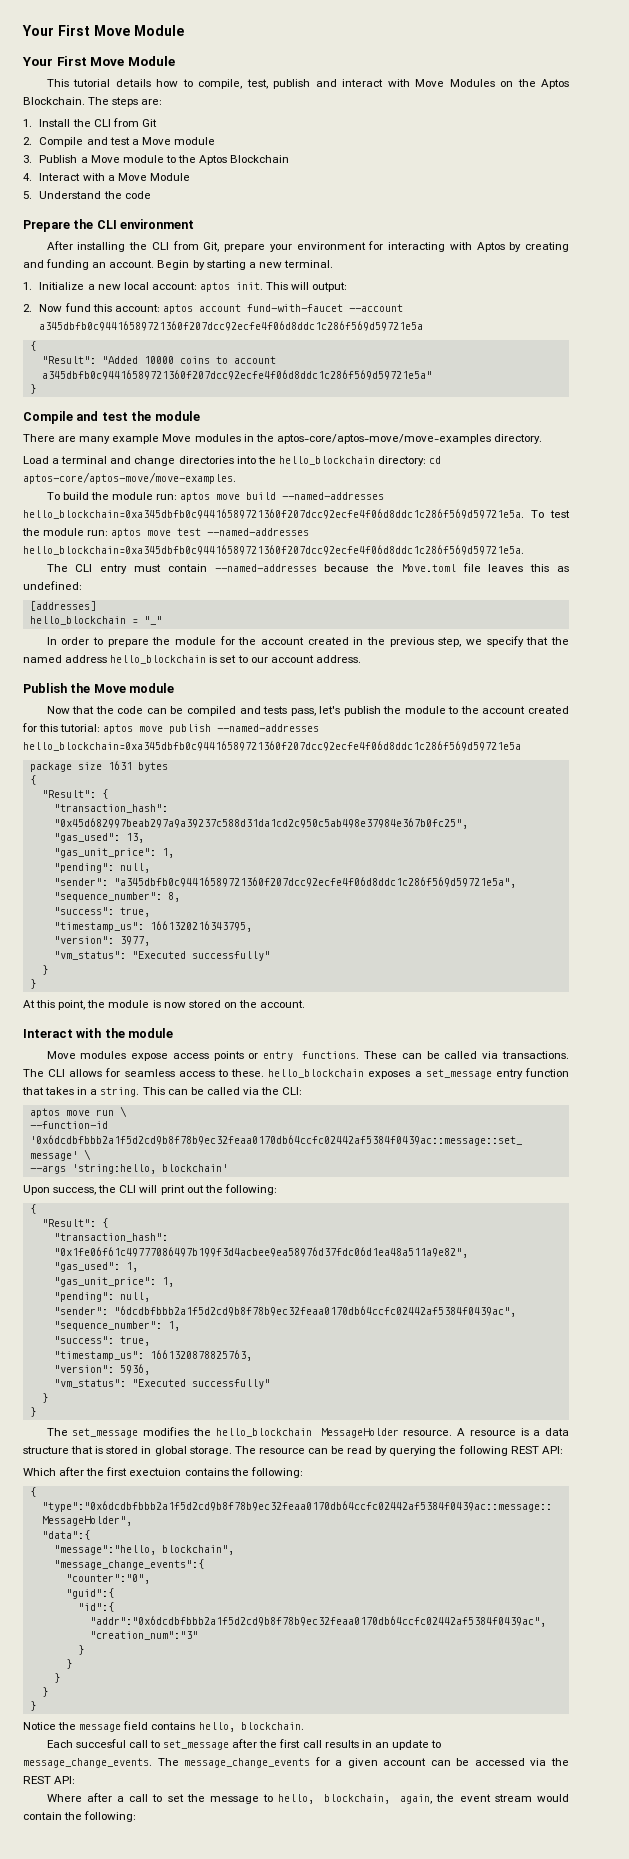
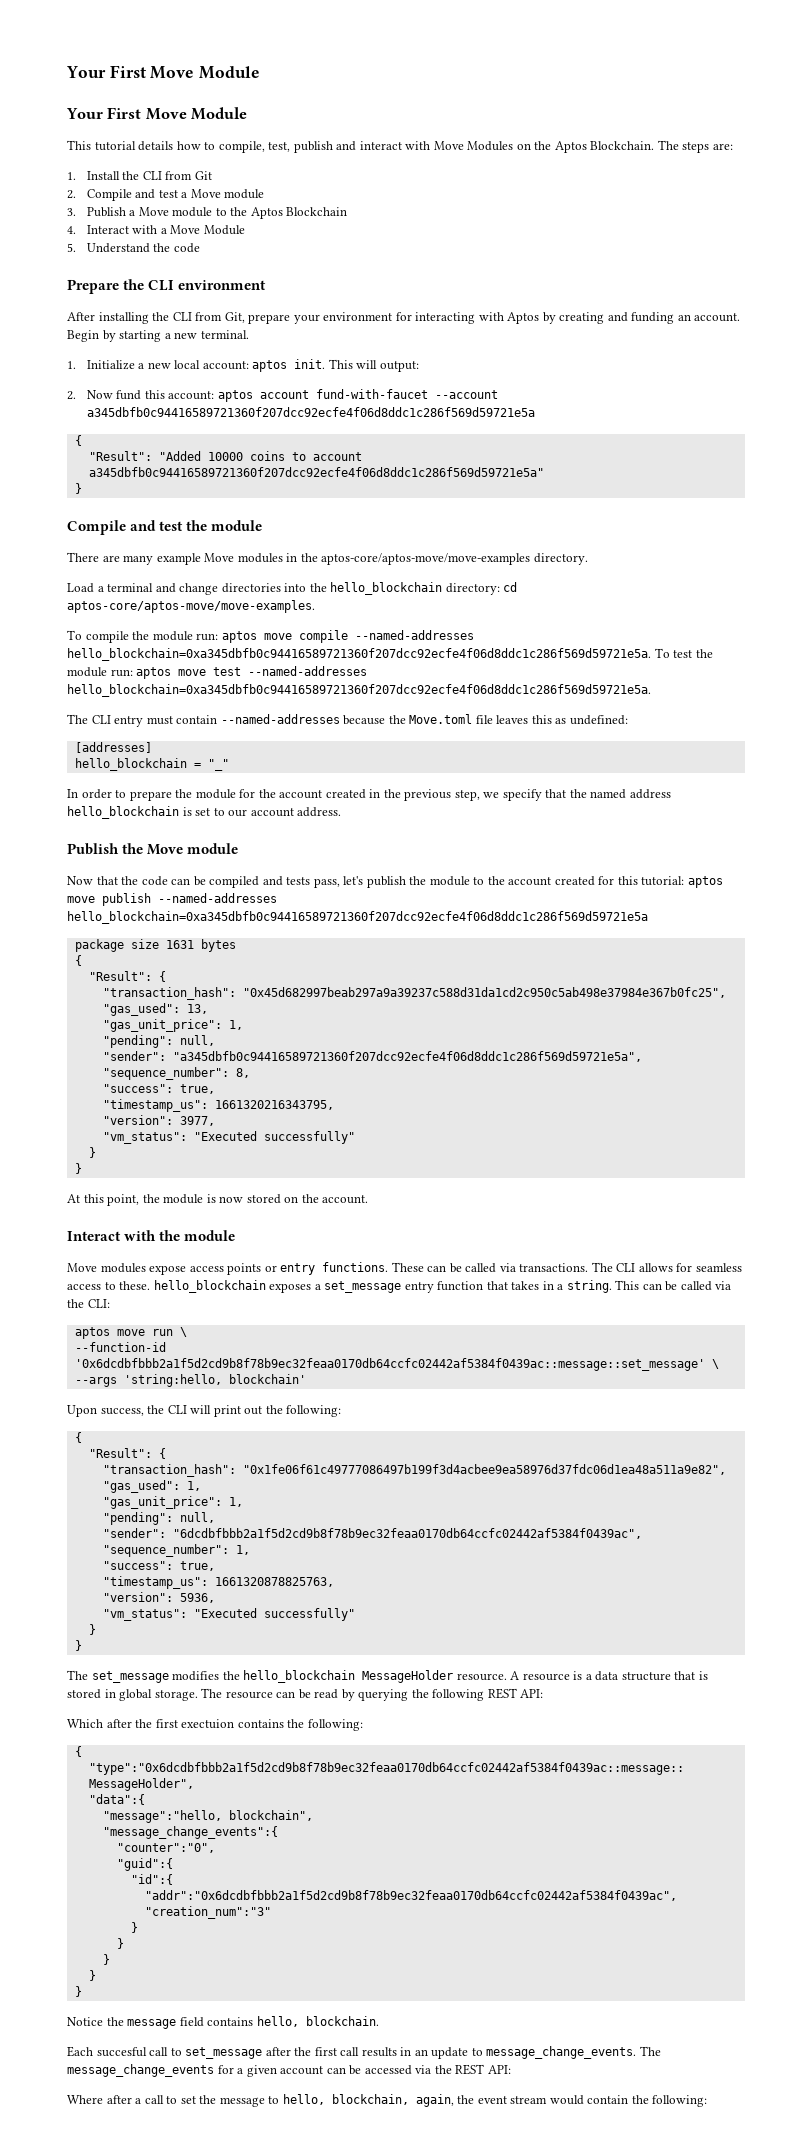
- To build the module run: aptos move build --named-addresses hello_blockchain=0xa345dbfb0c94416589721360f207dcc92ecfe4f06d8ddc1c286f569d59721e5a.
+ To compile the module run: aptos move compile --named-addresses hello_blockchain=0xa345dbfb0c94416589721360f207dcc92ecfe4f06d8ddc1c286f569d59721e5a.

